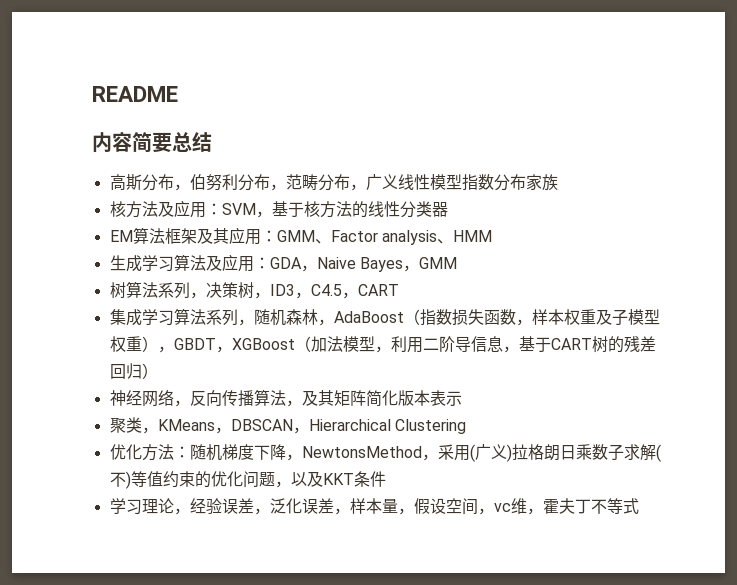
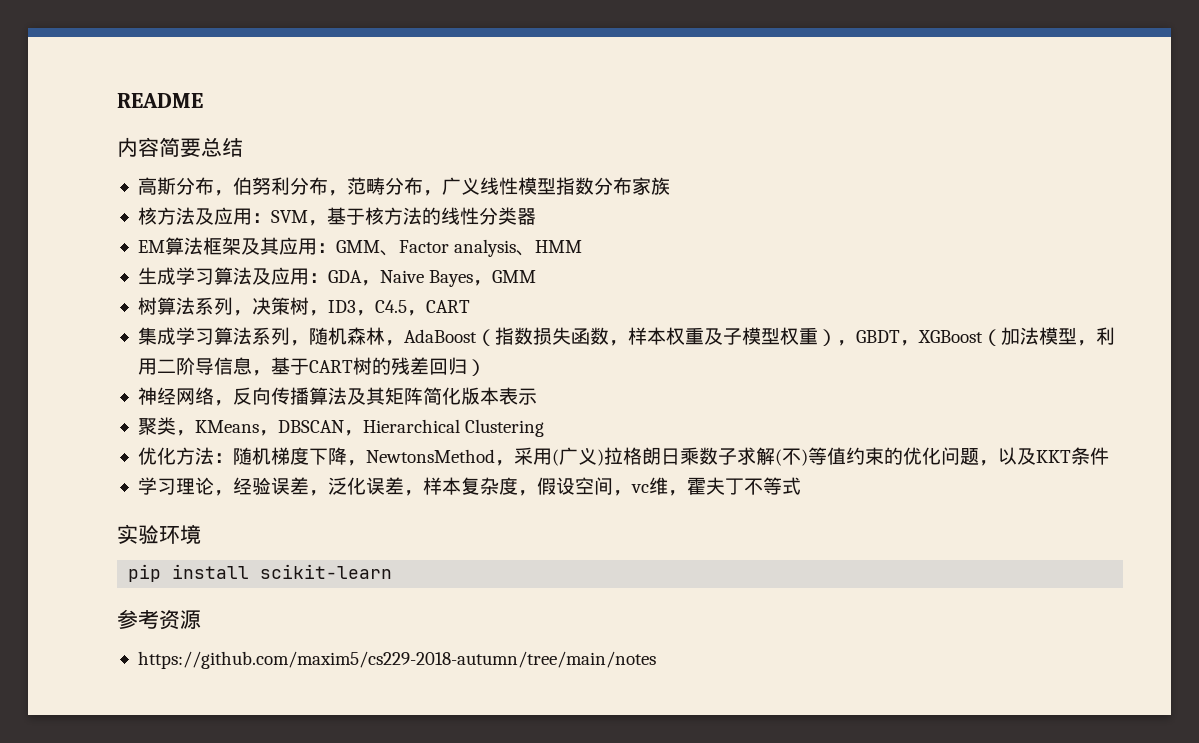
- 神经网络，反向传播算法，及其矩阵简化版本表示
+ 神经网络，反向传播算法及其矩阵简化版本表示
- 学习理论，经验误差，泛化误差，样本量，假设空间，vc维，霍夫丁不等式
+ 学习理论，经验误差，泛化误差，样本复杂度，假设空间，vc维，霍夫丁不等式
+ 实验环境
+ pip install scikit-learn
+ 参考资源
+ https://github.com/maxim5/cs229-2018-autumn/tree/main/notes

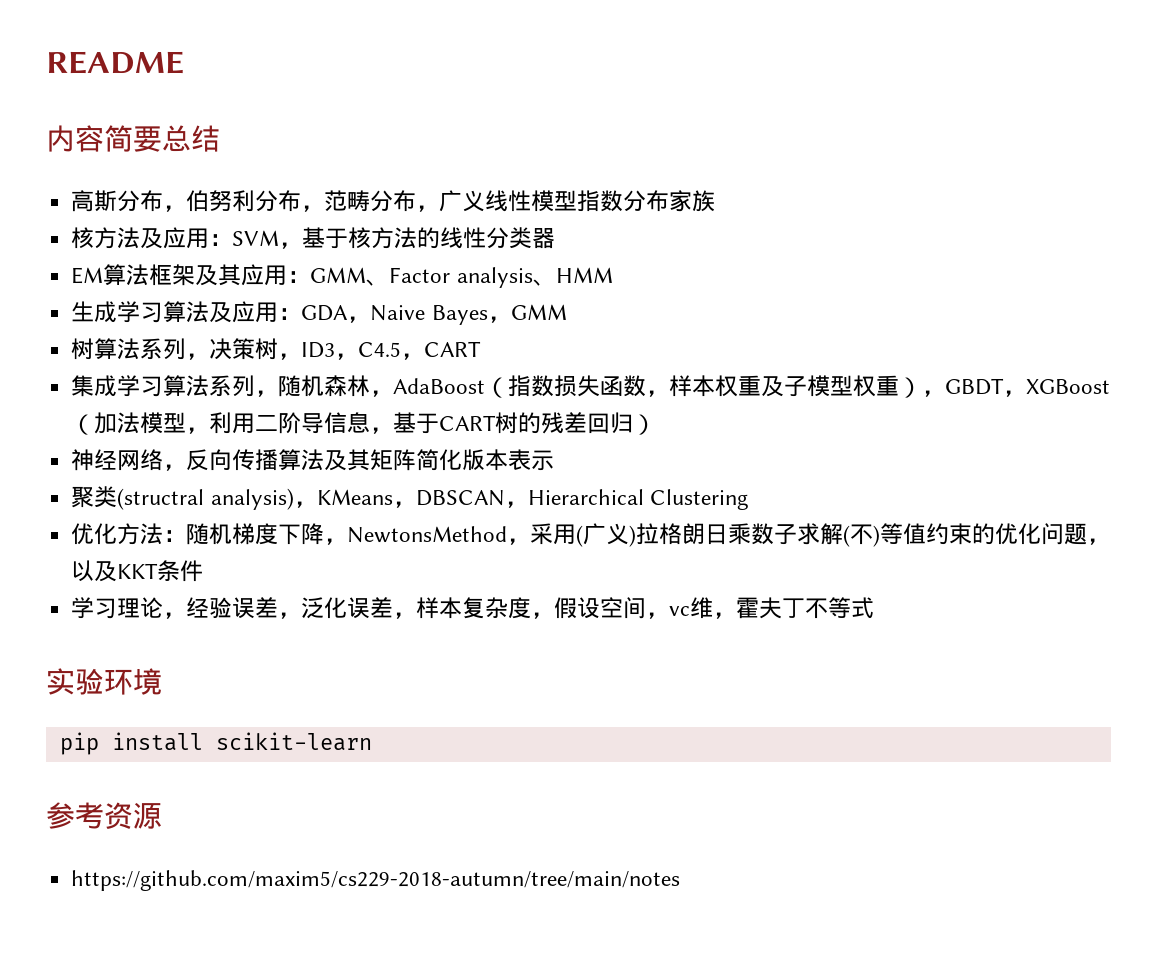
- 聚类，KMeans，DBSCAN，Hierarchical Clustering
+ 聚类(structral analysis)，KMeans，DBSCAN，Hierarchical Clustering

